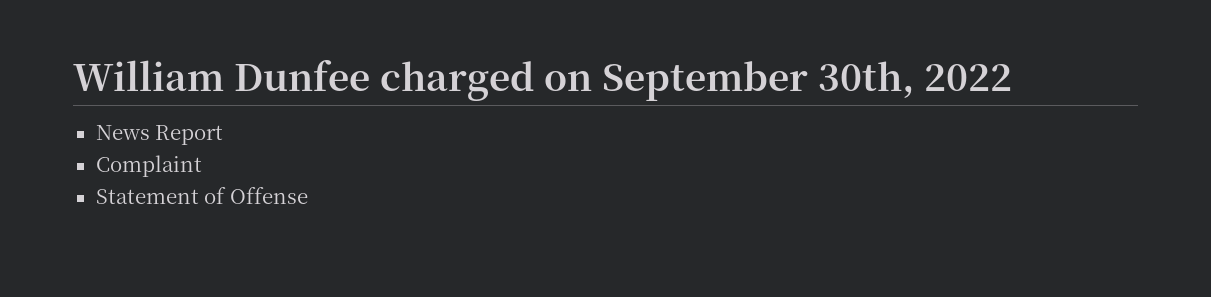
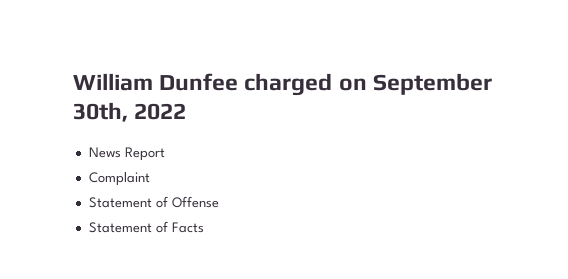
+ Statement of Facts

